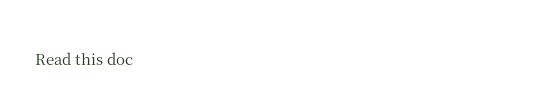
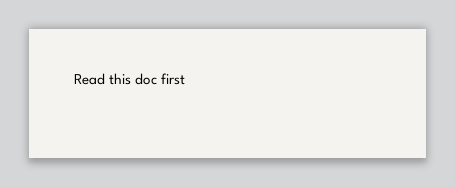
- Read this doc
+ Read this doc first

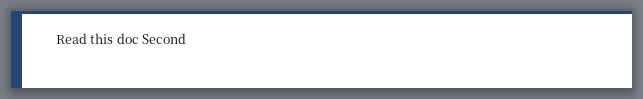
- Read this doc first
+ Read this doc Second

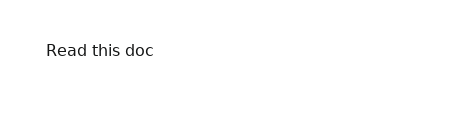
- Read this doc Second
+ Read this doc

